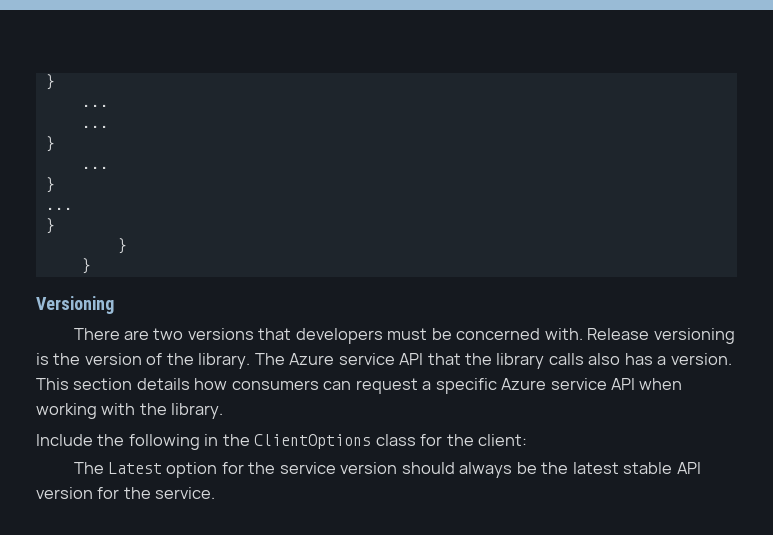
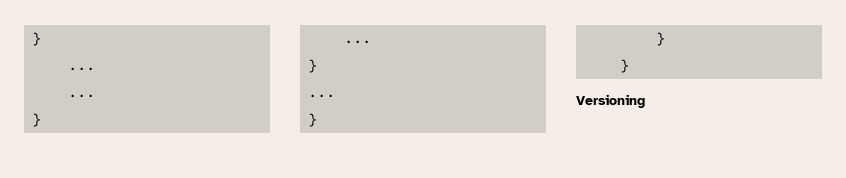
- There are two versions that developers must be concerned with. Release versioning is the version of the library. The Azure service API that the library calls also has a version. This section details how consumers can request a specific Azure service API when working with the library.
- Include the following in the ClientOptions class for the client:
- The Latest option for the service version should always be the latest stable API version for the service.

